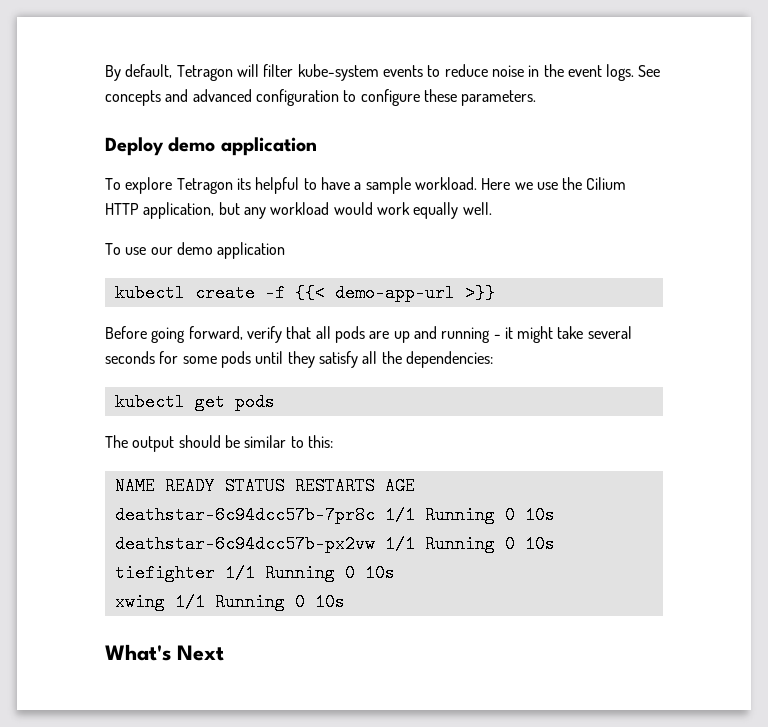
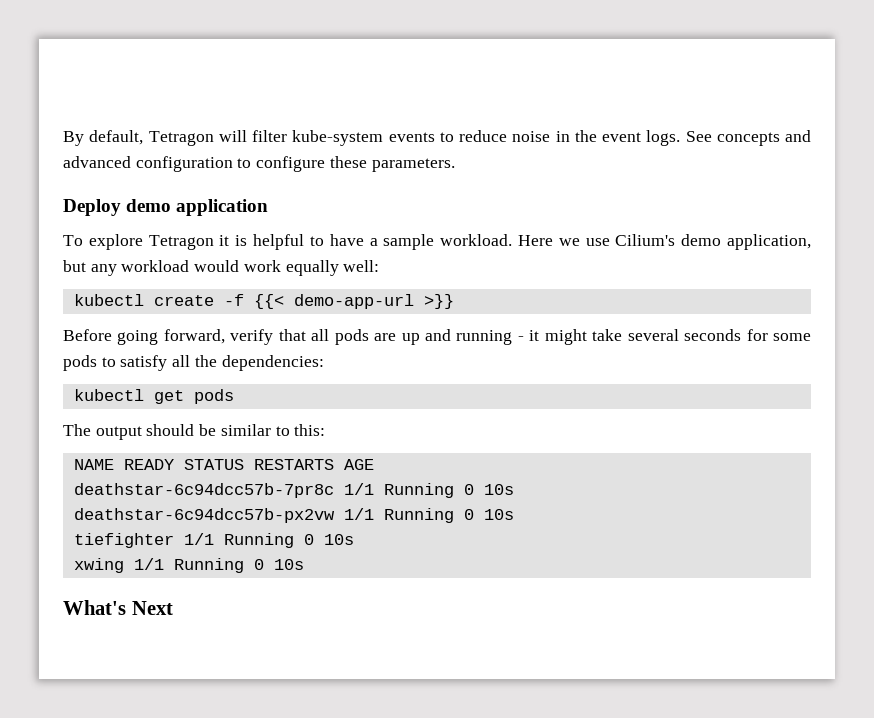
- To explore Tetragon its helpful to have a sample workload.
+ To explore Tetragon it is helpful to have a sample workload.
- Here we use the Cilium HTTP application, but any workload would work equally well.
- To use our demo application
+ Here we use Cilium's demo application, but any workload would work equally well:
- Before going forward, verify that all pods are up and running - it might take several seconds for some pods until they satisfy all the dependencies:
+ Before going forward, verify that all pods are up and running - it might take several seconds for some pods to satisfy all the dependencies:

